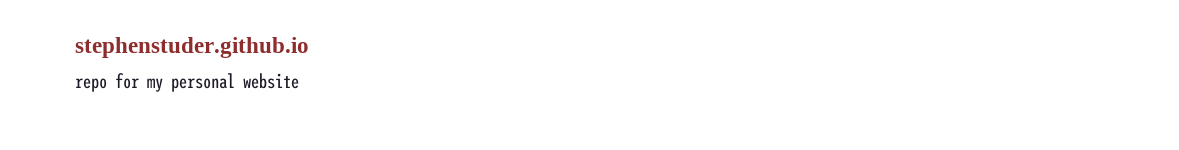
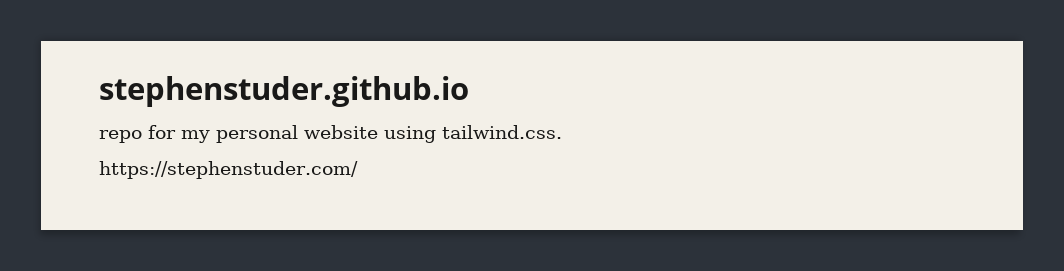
- repo for my personal website
+ repo for my personal website using tailwind.css.
+ https://stephenstuder.com/

